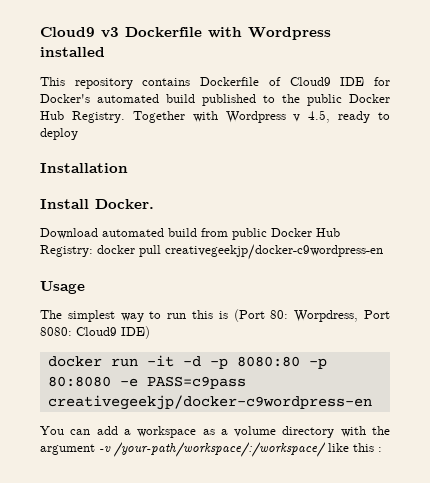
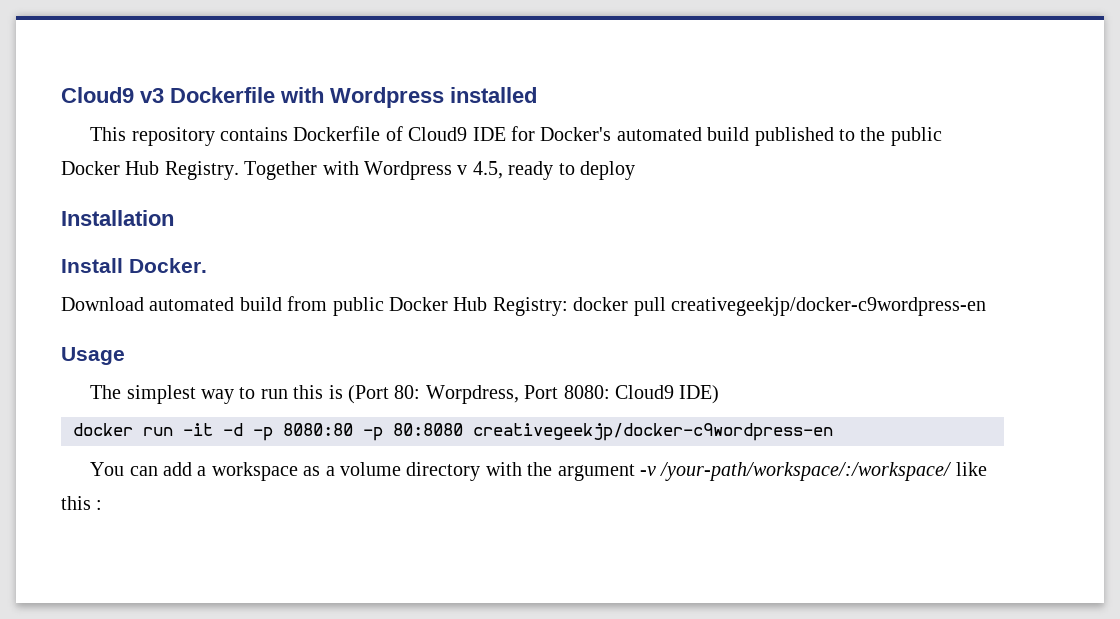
- docker run -it -d -p 8080:80 -p 80:8080 -e PASS=c9pass creativegeekjp/docker-c9wordpress-en
+ docker run -it -d -p 8080:80 -p 80:8080 creativegeekjp/docker-c9wordpress-en

